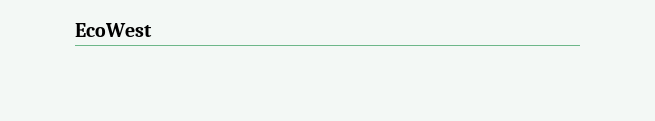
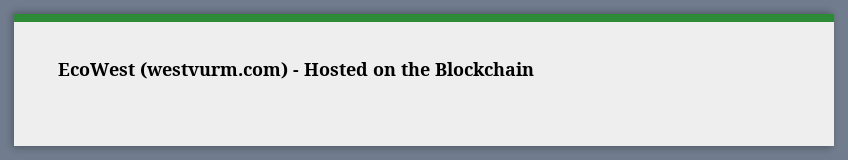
- EcoWest
+ EcoWest (westvurm.com) - Hosted on the Blockchain

